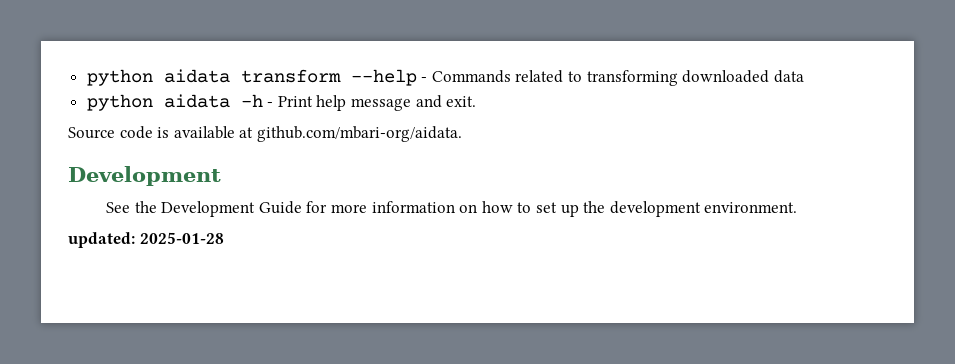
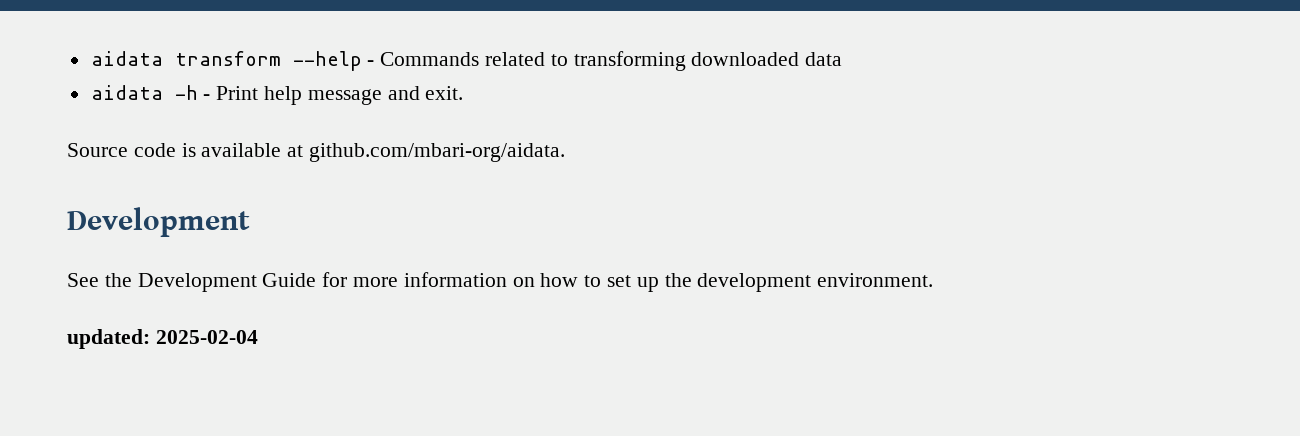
- python aidata transform --help - Commands related to transforming downloaded data
+ aidata transform --help - Commands related to transforming downloaded data
- python aidata -h - Print help message and exit.
+ aidata -h - Print help message and exit.
- updated: 2025-01-28
+ updated: 2025-02-04

